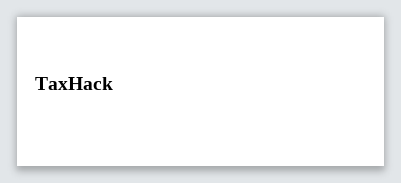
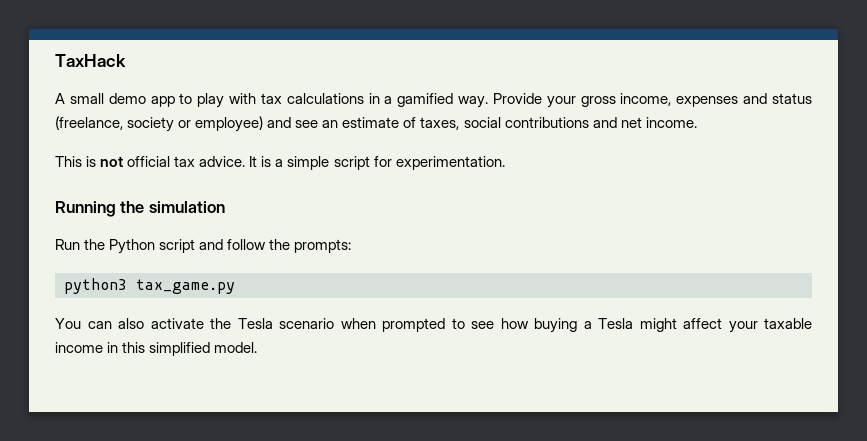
+ A small demo app to play with tax calculations in a gamified way. Provide your gross income, expenses and status (freelance, society or employee) and see an estimate of taxes, social contributions and net income.
+ This is not official tax advice. It is a simple script for experimentation.
+ Running the simulation
+ Run the Python script and follow the prompts:
+ python3 tax_game.py
+ You can also activate the Tesla scenario when prompted to see how buying a Tesla might affect your taxable income in this simplified model.

